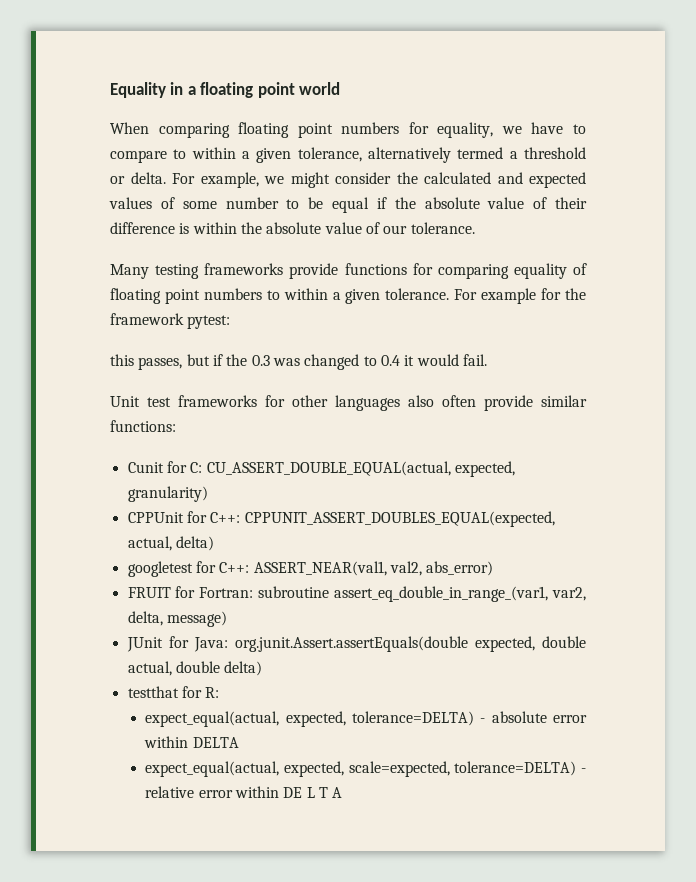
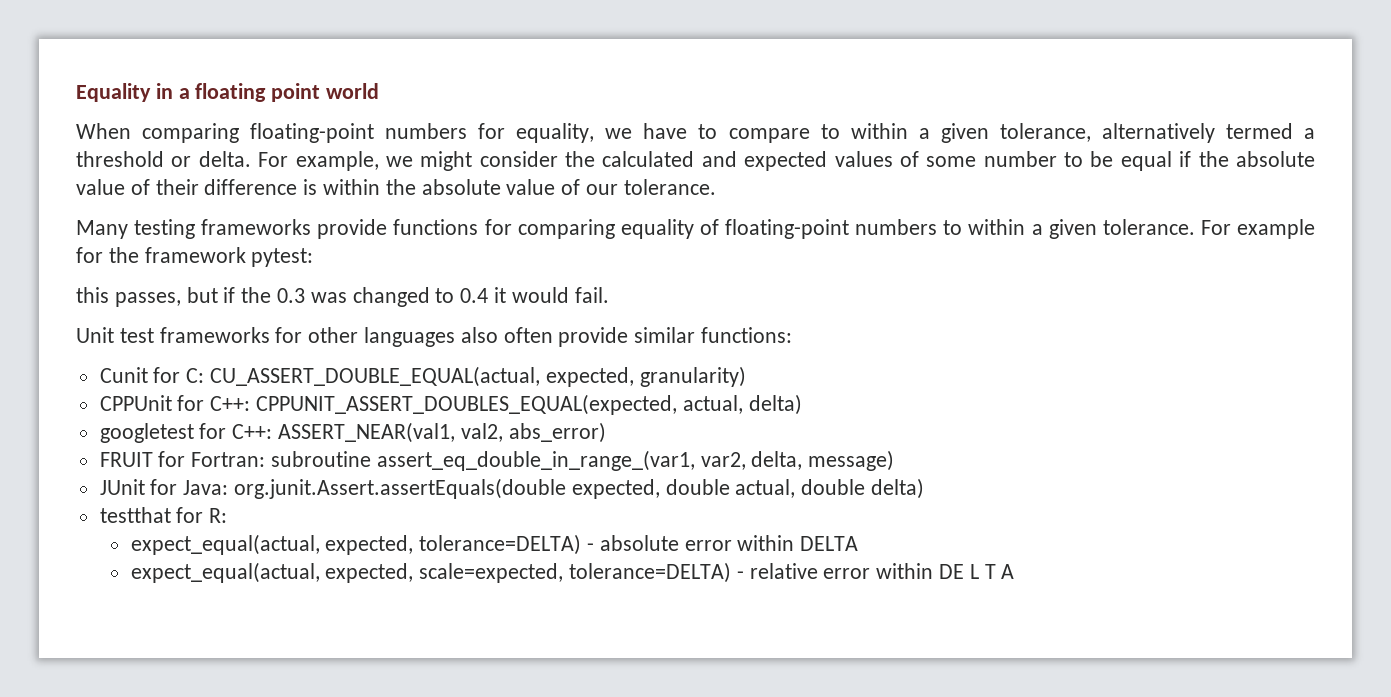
- When comparing floating point numbers for equality, we have to compare to within a given tolerance, alternatively termed a threshold or delta.
+ When comparing floating-point numbers for equality, we have to compare to within a given tolerance, alternatively termed a threshold or delta.
- Many testing frameworks provide functions for comparing equality of floating point numbers to within a given tolerance.
+ Many testing frameworks provide functions for comparing equality of floating-point numbers to within a given tolerance.

